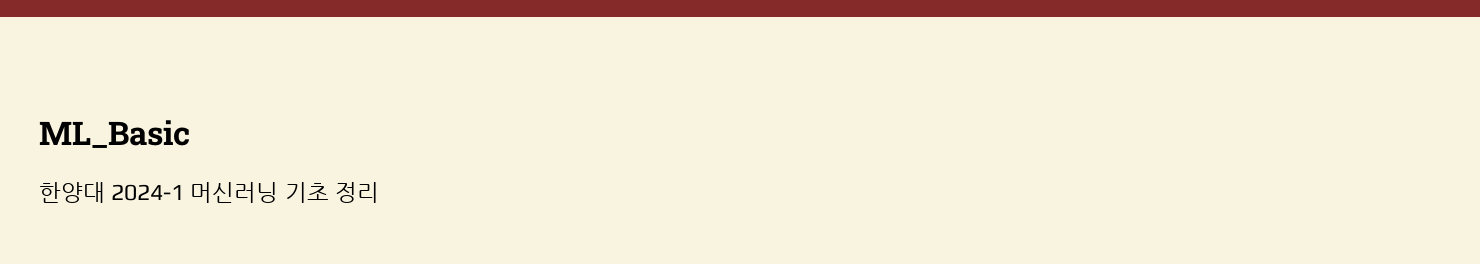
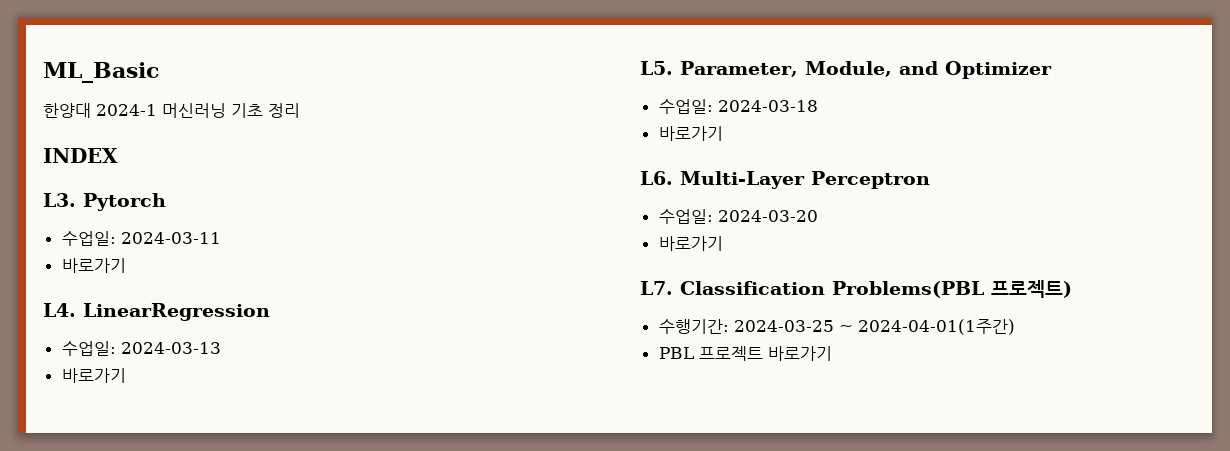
+ INDEX
+ L3. Pytorch
+ 수업일: 2024-03-11
+ 바로가기
+ L4. LinearRegression
+ 수업일: 2024-03-13
+ 바로가기
+ L5. Parameter, Module, and Optimizer
+ 수업일: 2024-03-18
+ 바로가기
+ L6. Multi-Layer Perceptron
+ 수업일: 2024-03-20
+ 바로가기
+ L7. Classification Problems(PBL 프로젝트)
+ 수행기간: 2024-03-25 ~ 2024-04-01(1주간)
+ PBL 프로젝트 바로가기

